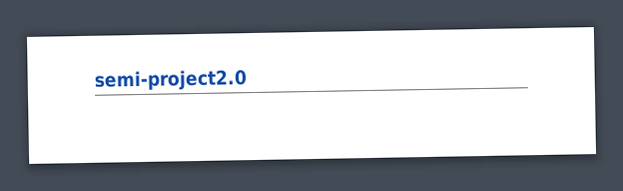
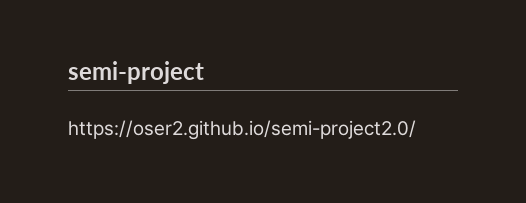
- semi-project2.0
+ semi-project
+ https://oser2.github.io/semi-project2.0/

